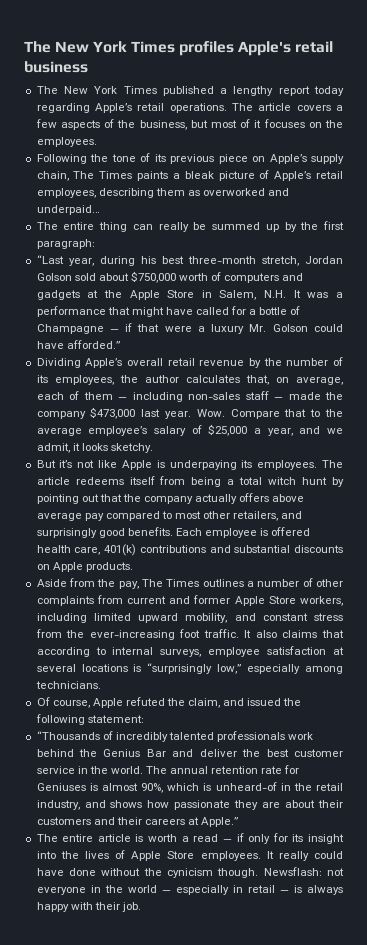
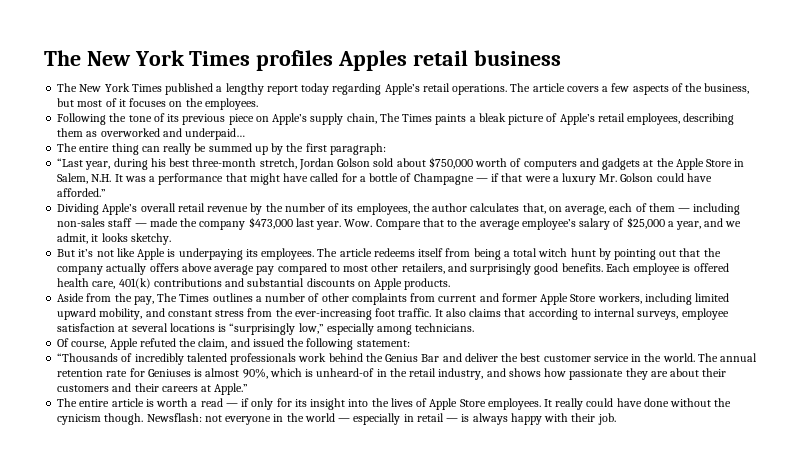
- The New York Times profiles Apple's retail business
+ The New York Times profiles Apples retail business

